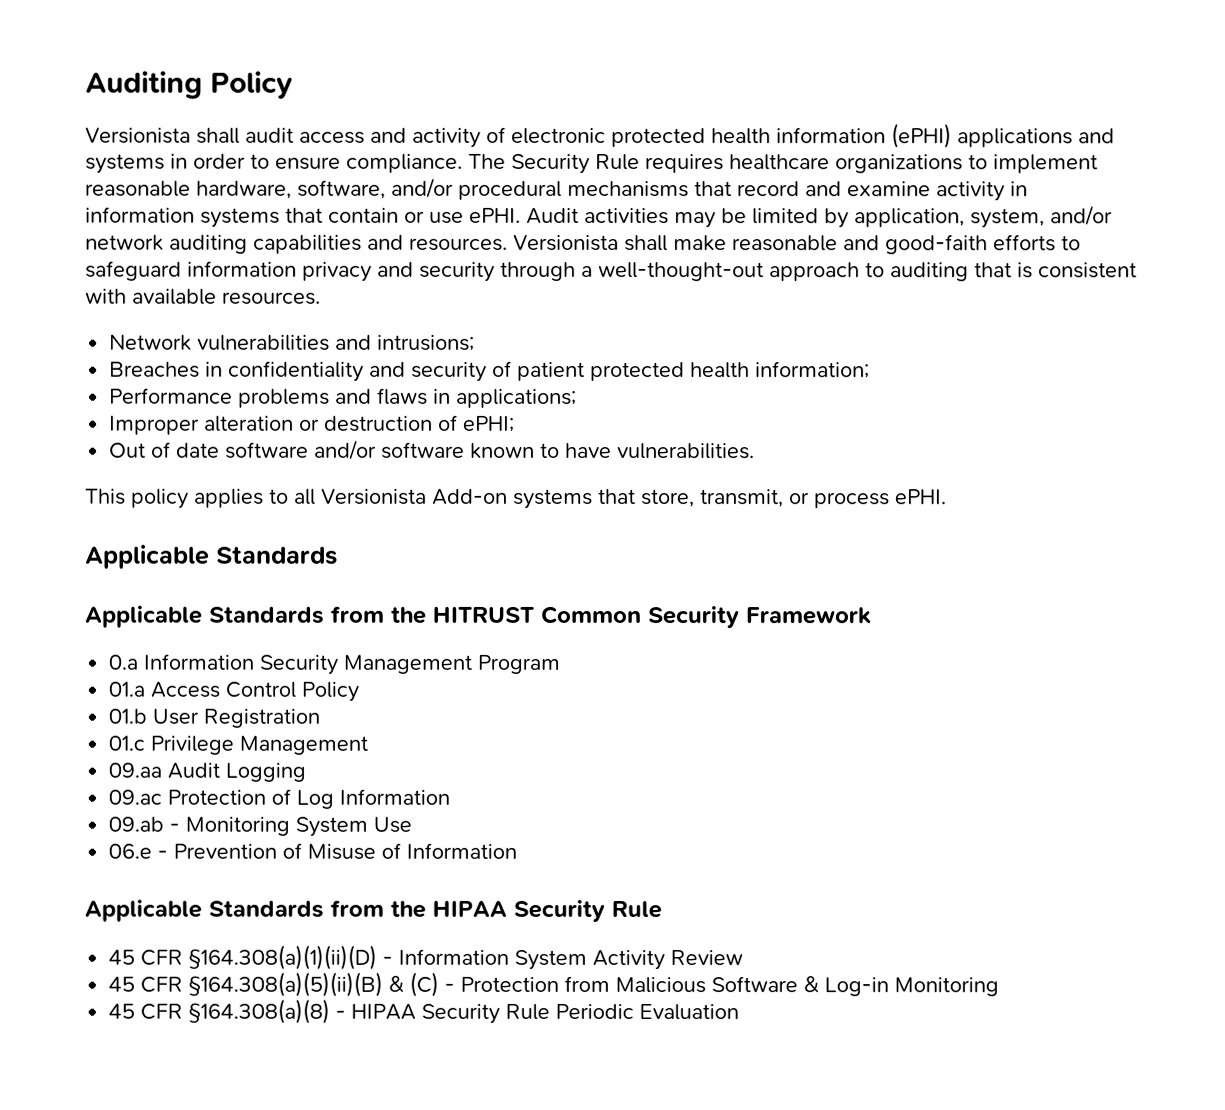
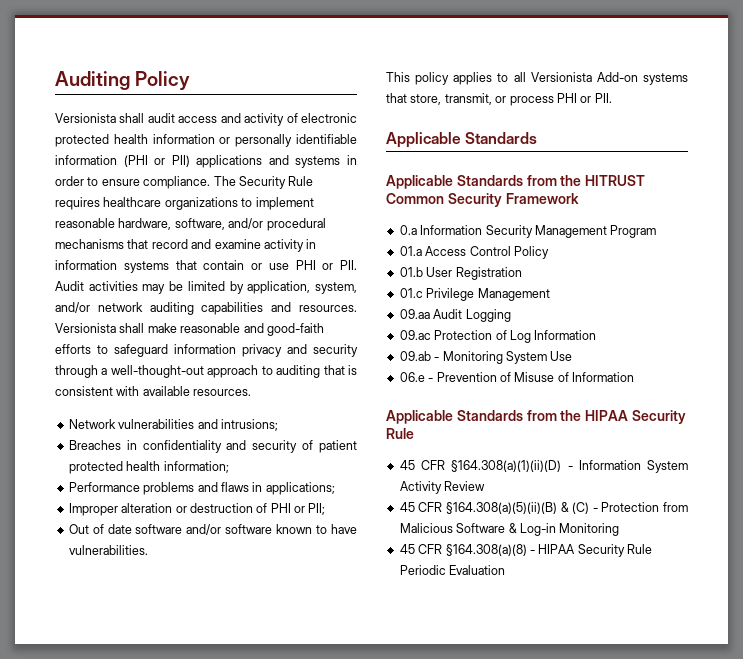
- Versionista shall audit access and activity of electronic protected health information (ePHI) applications and systems in order to ensure compliance.
+ Versionista shall audit access and activity of electronic protected health information or personally identifiable information (PHI or PII) applications and systems in order to ensure compliance.
- The Security Rule requires healthcare organizations to implement reasonable hardware, software, and/or procedural mechanisms that record and examine activity in information systems that contain or use ePHI. Audit activities may be limited by application, system, and/or network auditing capabilities and resources.
+ The Security Rule requires healthcare organizations to implement reasonable hardware, software, and/or procedural mechanisms that record and examine activity in information systems that contain or use PHI or PII. Audit activities may be limited by application, system, and/or network auditing capabilities and resources.
- Improper alteration or destruction of ePHI;
+ Improper alteration or destruction of PHI or PII;
- This policy applies to all Versionista Add-on systems that store, transmit, or process ePHI.
+ This policy applies to all Versionista Add-on systems that store, transmit, or process PHI or PII.

